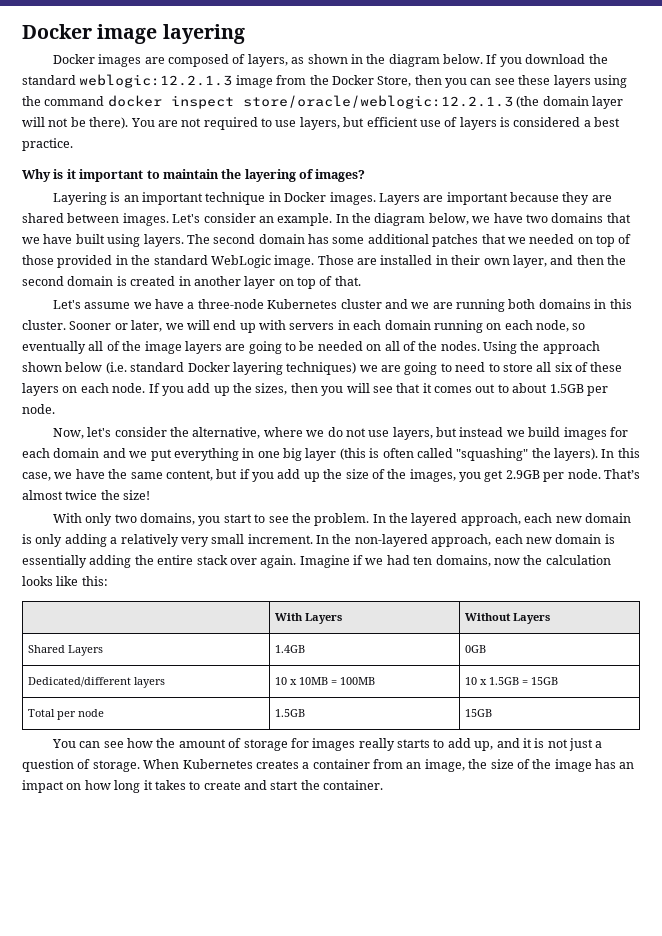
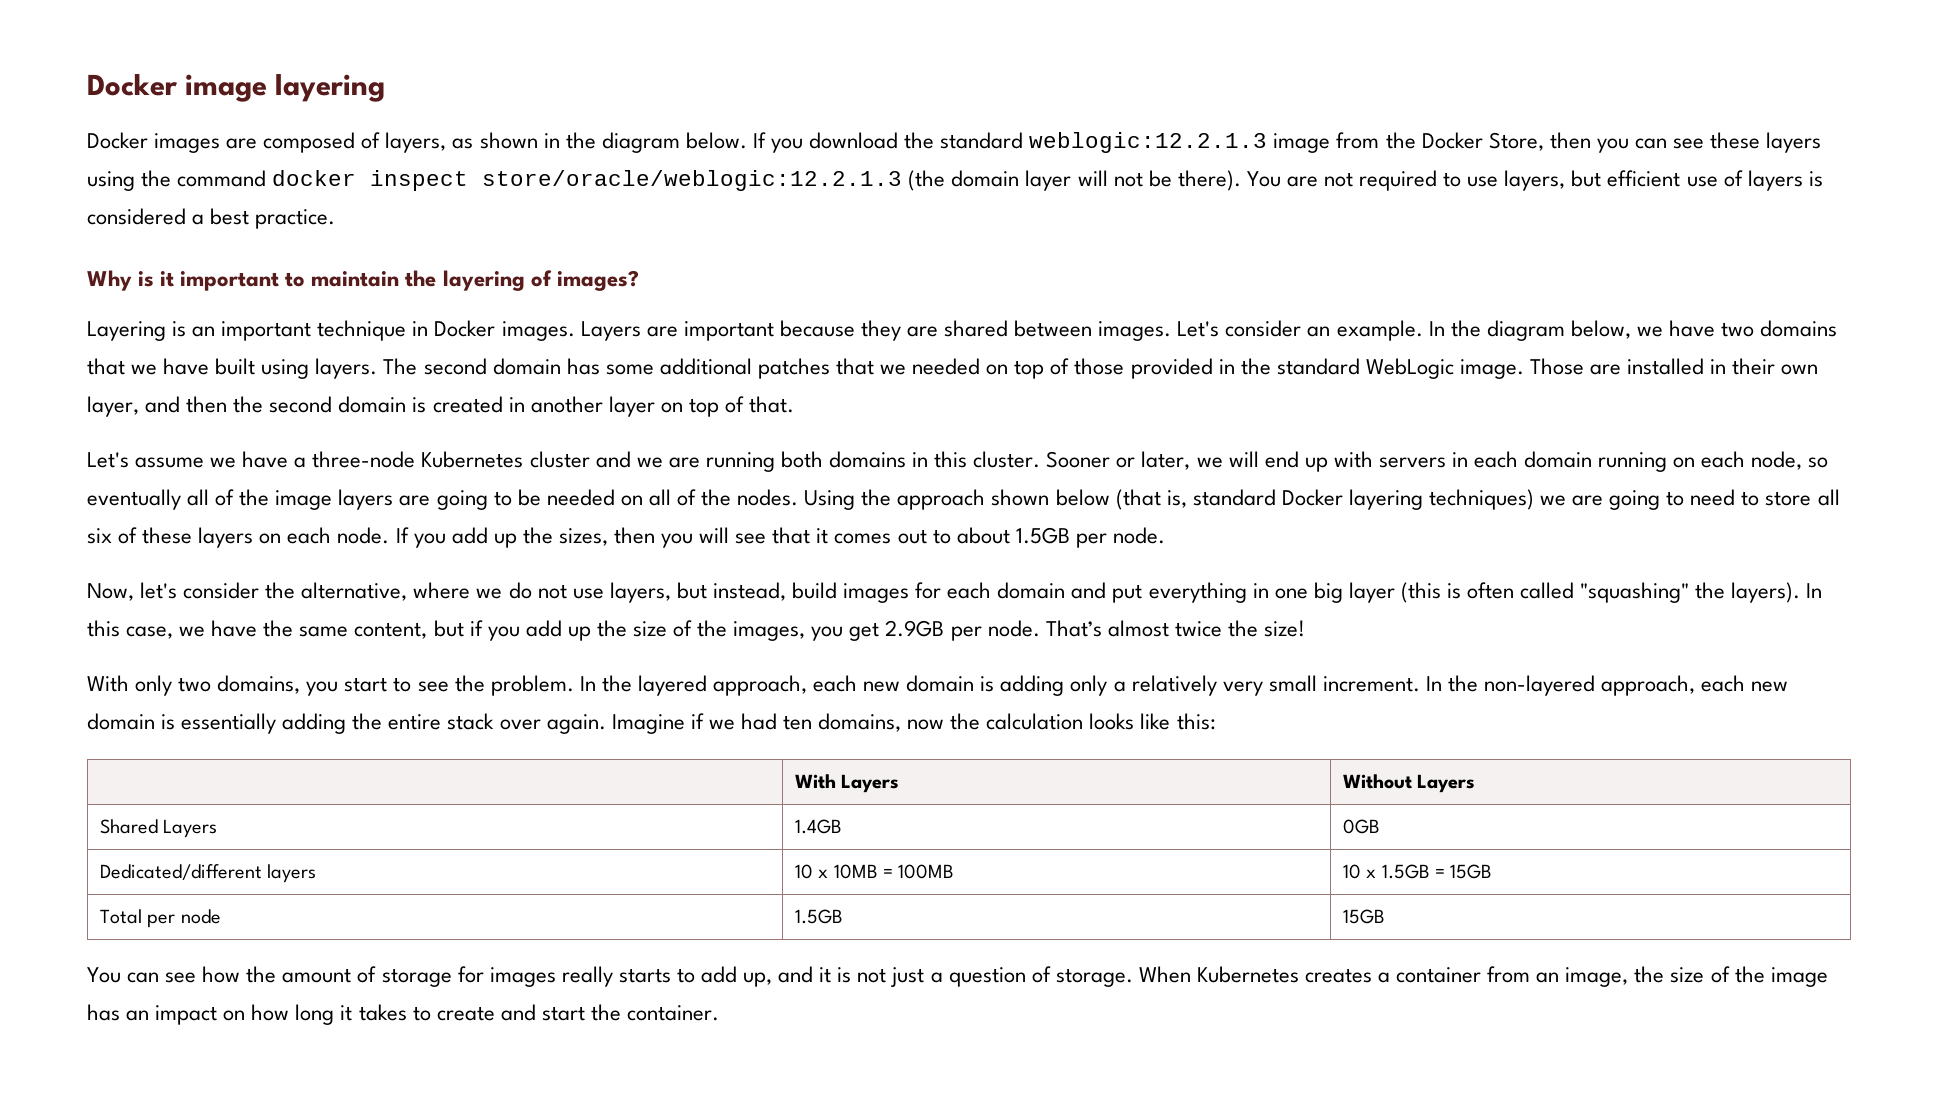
- Using the approach shown below (i.e. standard Docker layering techniques) we are going to need to store all six of these layers on each node.
+ Using the approach shown below (that is, standard Docker layering techniques) we are going to need to store all six of these layers on each node.
- Now, let's consider the alternative, where we do not use layers, but instead we build images for each domain and we put everything in one big layer (this is often called "squashing" the layers).
+ Now, let's consider the alternative, where we do not use layers, but instead, build images for each domain and put everything in one big layer (this is often called "squashing" the layers).
- In the layered approach, each new domain is only adding a relatively very small increment.
+ In the layered approach, each new domain is adding only a relatively very small increment.

